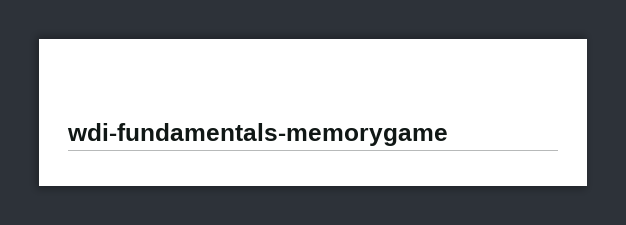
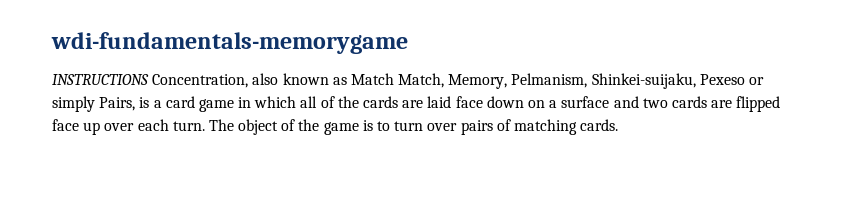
+ INSTRUCTIONS Concentration, also known as Match Match, Memory, Pelmanism, Shinkei-suijaku, Pexeso or simply Pairs, is a card game in which all of the cards are laid face down on a surface and two cards are flipped face up over each turn. The object of the game is to turn over pairs of matching cards.

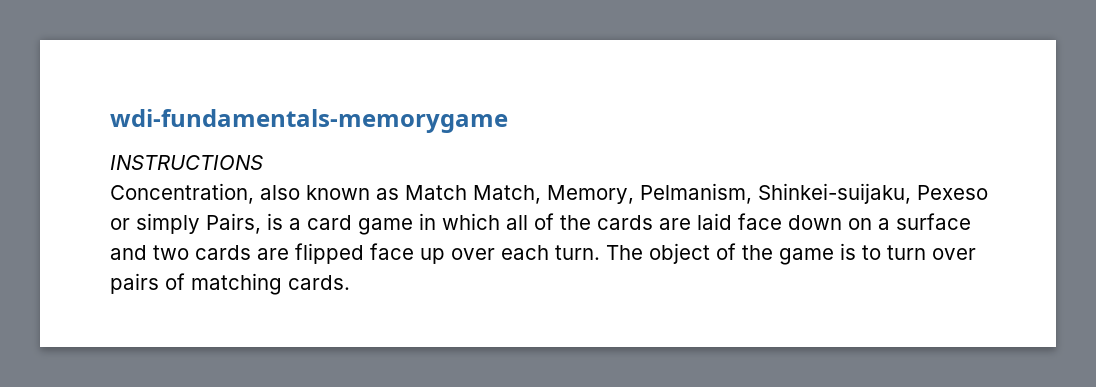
- INSTRUCTIONS Concentration, also known as Match Match, Memory, Pelmanism, Shinkei-suijaku, Pexeso or simply Pairs, is a card game in which all of the cards are laid face down on a surface and two cards are flipped face up over each turn.
+ INSTRUCTIONS
+ Concentration, also known as Match Match, Memory, Pelmanism, Shinkei-suijaku, Pexeso or simply Pairs, is a card game in which all of the cards are laid face down on a surface and two cards are flipped face up over each turn.

